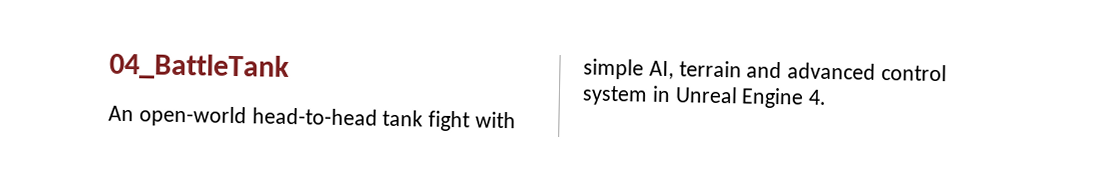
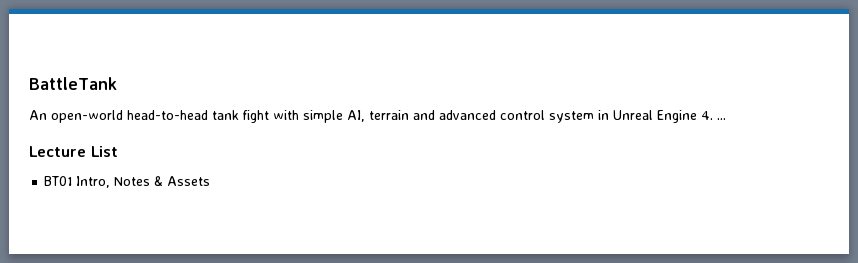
- 04_BattleTank
+ BattleTank
- An open-world head-to-head tank fight with simple AI, terrain and advanced control system in Unreal Engine 4.
+ An open-world head-to-head tank fight with simple AI, terrain and advanced control system in Unreal Engine 4. ...
+ Lecture List
+ BT01 Intro, Notes & Assets

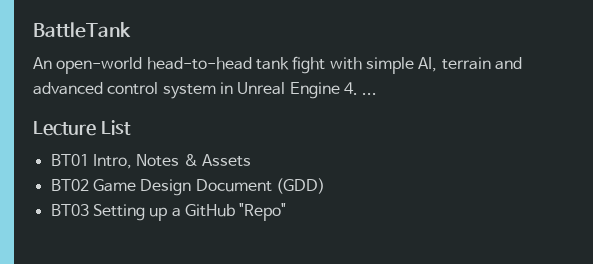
+ BT02 Game Design Document (GDD)
+ BT03 Setting up a GitHub "Repo"

